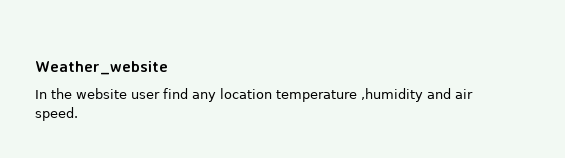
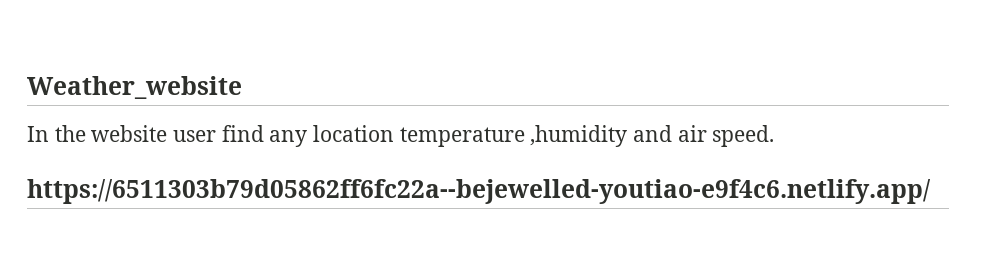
+ https://6511303b79d05862ff6fc22a--bejewelled-youtiao-e9f4c6.netlify.app/

